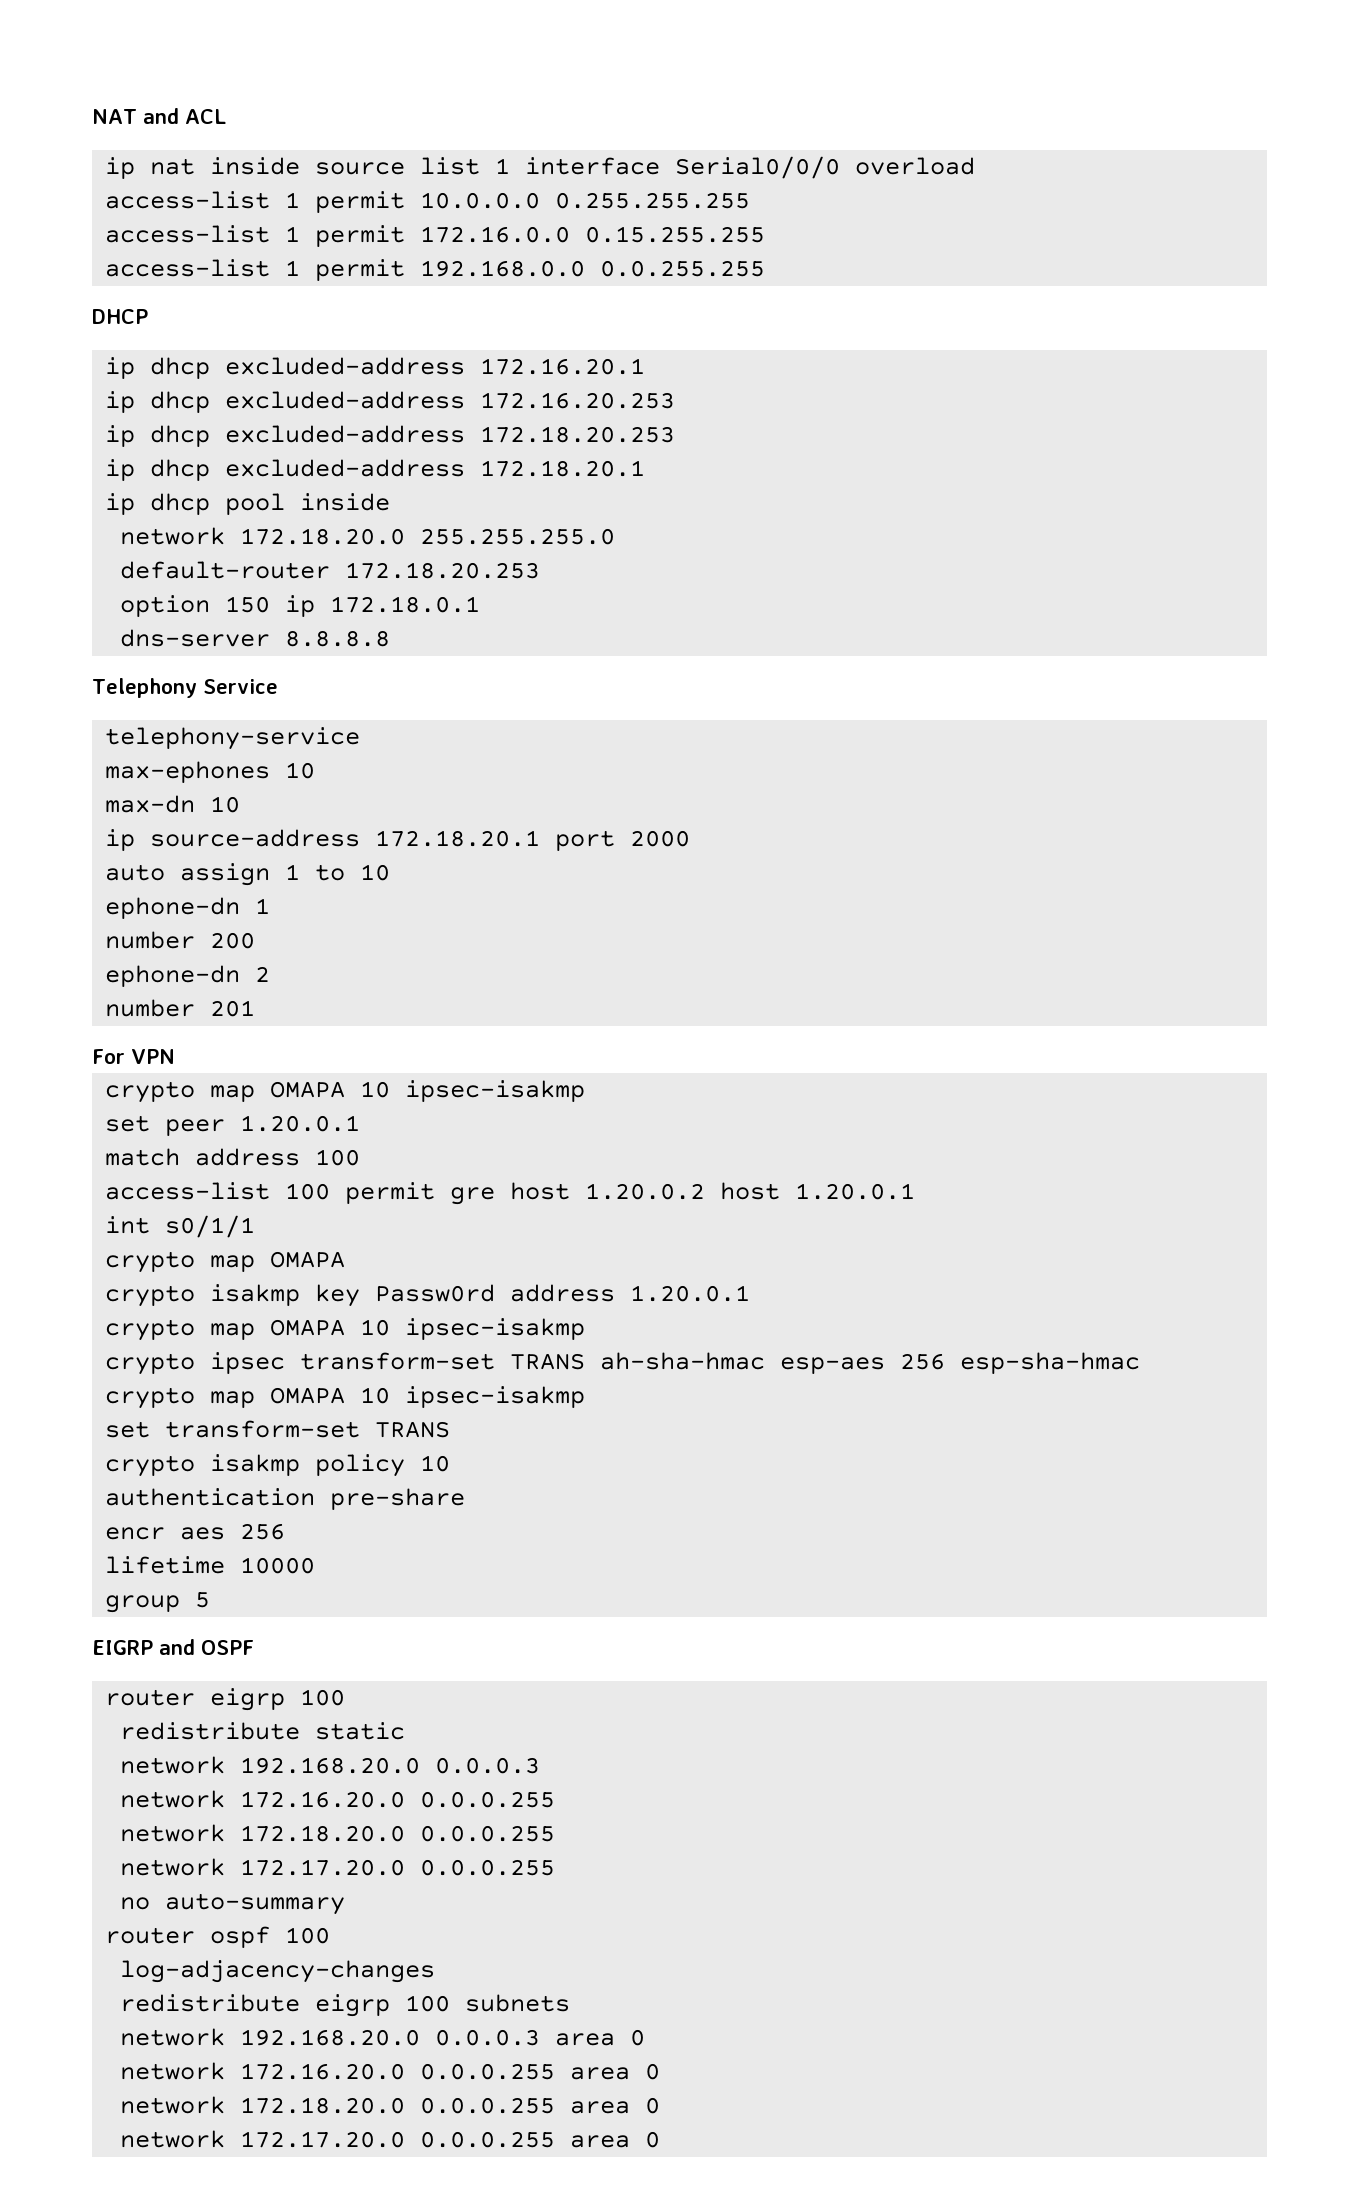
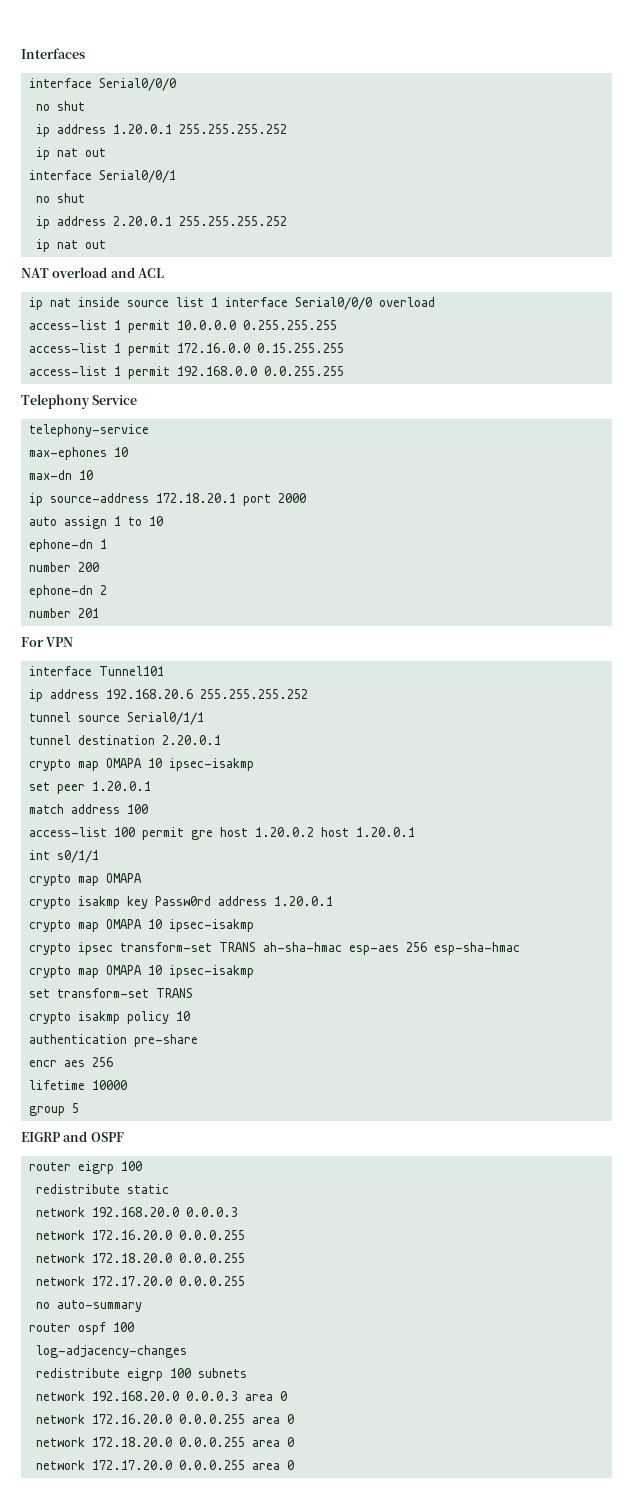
- NAT and ACL
+ Interfaces
+ interface Serial0/0/0
+ no shut
+ ip address 1.20.0.1 255.255.255.252
+ ip nat out
+ interface Serial0/0/1
+ no shut
+ ip address 2.20.0.1 255.255.255.252
+ ip nat out
+ NAT overload and ACL
- DHCP
- ip dhcp excluded-address 172.16.20.1
- ip dhcp excluded-address 172.16.20.253
- ip dhcp excluded-address 172.18.20.253
- ip dhcp excluded-address 172.18.20.1
- ip dhcp pool inside
- network 172.18.20.0 255.255.255.0
- default-router 172.18.20.253
- option 150 ip 172.18.0.1
- dns-server 8.8.8.8
+ interface Tunnel101
+ ip address 192.168.20.6 255.255.255.252
+ tunnel source Serial0/1/1
+ tunnel destination 2.20.0.1

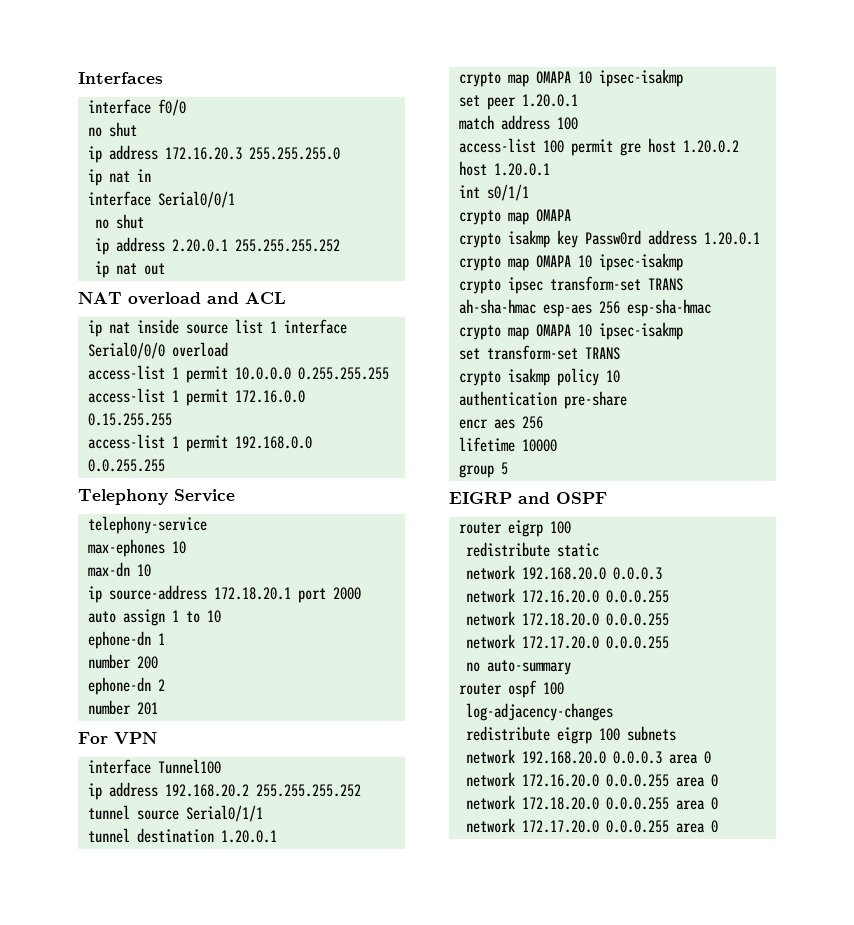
  Interfaces
- interface Serial0/0/0
+ interface f0/0
  no shut
- ip address 1.20.0.1 255.255.255.252
- ip nat out
+ ip address 172.16.20.3 255.255.255.0
+ ip nat in
- interface Tunnel101
- ip address 192.168.20.6 255.255.255.252
+ interface Tunnel100
+ ip address 192.168.20.2 255.255.255.252
- tunnel destination 2.20.0.1
+ tunnel destination 1.20.0.1

